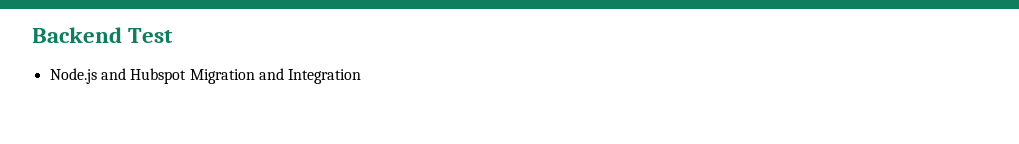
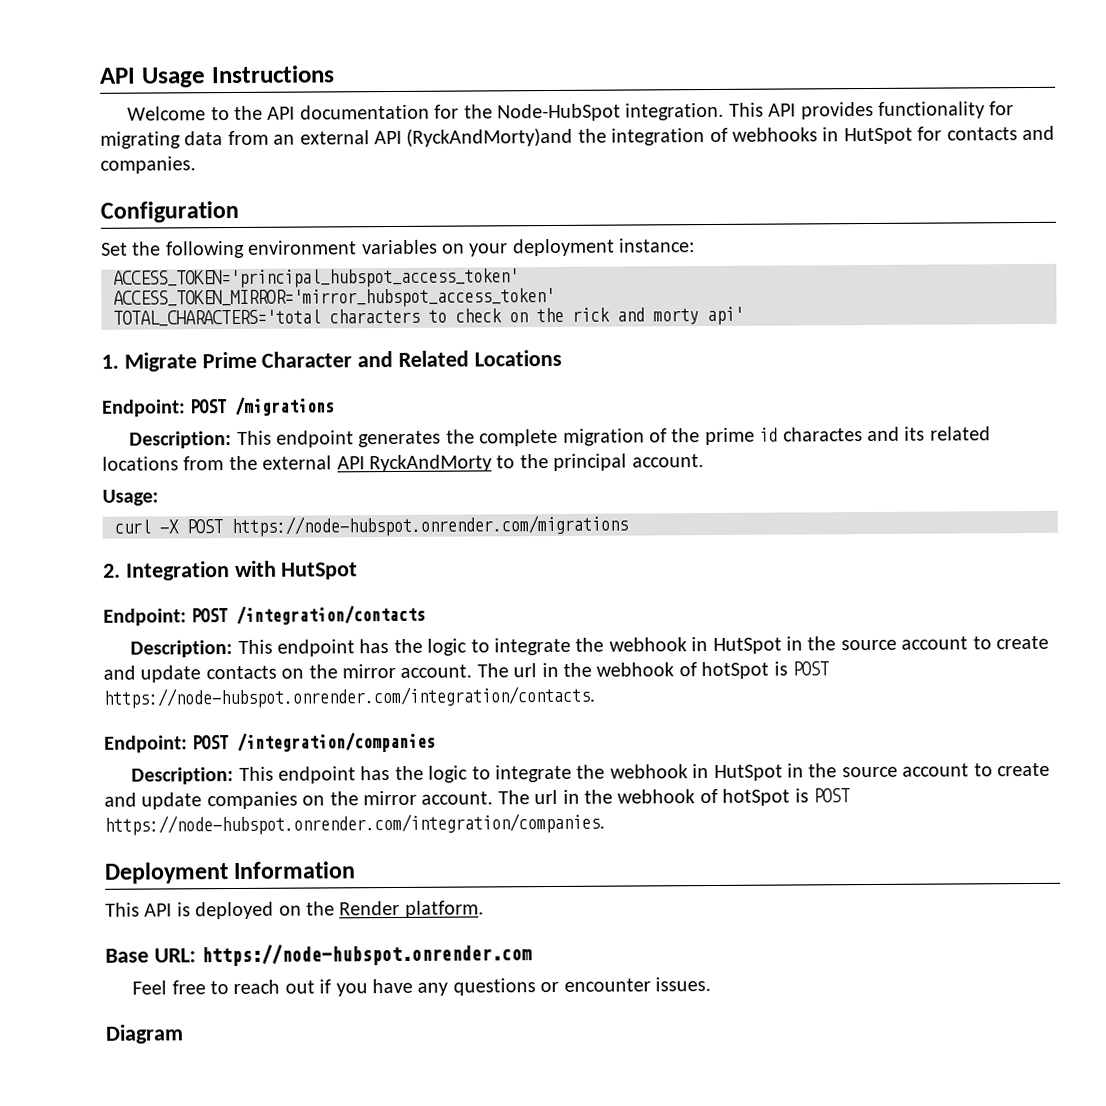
- Backend Test
- Node.js and Hubspot Migration and Integration
+ API Usage Instructions
+ Welcome to the API documentation for the Node-HubSpot integration. This API provides functionality for migrating data from an external API (RyckAndMorty)and the integration of webhooks in HutSpot for contacts and companies.
+ Configuration
+ Set the following environment variables on your deployment instance:
+ ACCESS_TOKEN='principal_hubspot_access_token'
+ ACCESS_TOKEN_MIRROR='mirror_hubspot_access_token'
+ TOTAL_CHARACTERS='total characters to check on the rick and morty api'
+ 1. Migrate Prime Character and Related Locations
+ Endpoint: POST /migrations
+ Description: This endpoint generates the complete migration of the prime id charactes and its related locations from the external API RyckAndMorty to the principal account.
+ Usage:
+ curl -X POST https://node-hubspot.onrender.com/migrations
+ 2. Integration with HutSpot
+ Endpoint: POST /integration/contacts
+ Description: This endpoint has the logic to integrate the webhook in HutSpot in the source account to create and update contacts on the mirror account. The url in the webhook of hotSpot is POST https://node-hubspot.onrender.com/integration/contacts.
+ Endpoint: POST /integration/companies
+ Description: This endpoint has the logic to integrate the webhook in HutSpot in the source account to create and update companies on the mirror account. The url in the webhook of hotSpot is POST https://node-hubspot.onrender.com/integration/companies.
+ Deployment Information
+ This API is deployed on the Render platform.
+ Base URL: https://node-hubspot.onrender.com
+ Feel free to reach out if you have any questions or encounter issues.
+ Diagram

